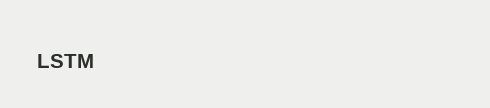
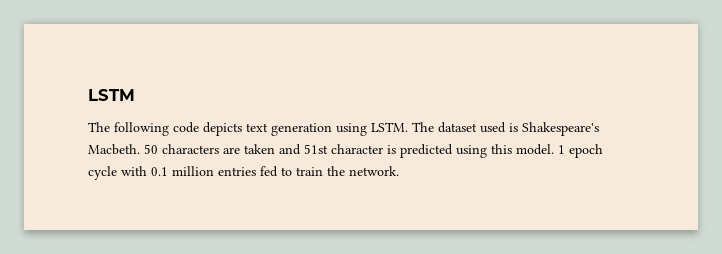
+ The following code depicts text generation using LSTM. The dataset used is Shakespeare's Macbeth. 50 characters are taken and 51st character is predicted using this model. 1 epoch cycle with 0.1 million entries fed to train the network.

